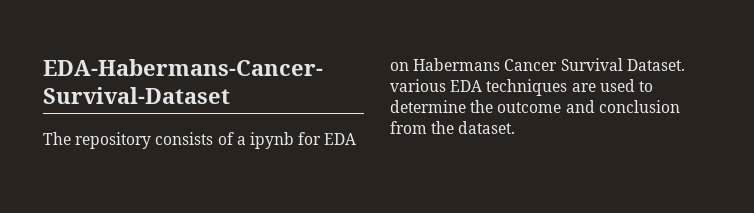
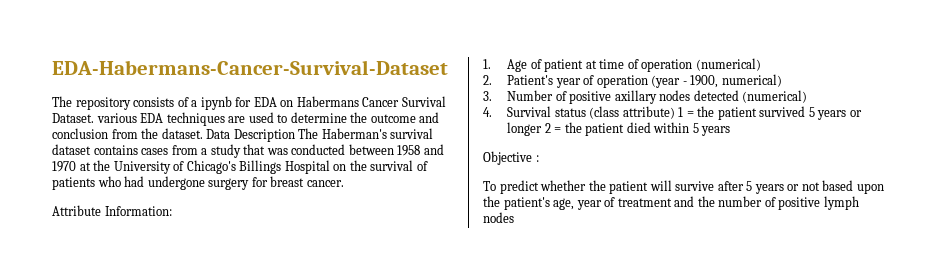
+ Data Description The Haberman's survival dataset contains cases from a study that was conducted between 1958 and 1970 at the University of Chicago's Billings Hospital on the survival of patients who had undergone surgery for breast cancer.
+ Attribute Information:
+ 1. Age of patient at time of operation (numerical)
+ 2. Patient's year of operation (year - 1900, numerical)
+ 3. Number of positive axillary nodes detected (numerical)
+ 4. Survival status (class attribute) 1 = the patient survived 5 years or longer 2 = the patient died within 5 years
+ Objective :
+ To predict whether the patient will survive after 5 years or not based upon the patient's age, year of treatment and the number of positive lymph nodes

